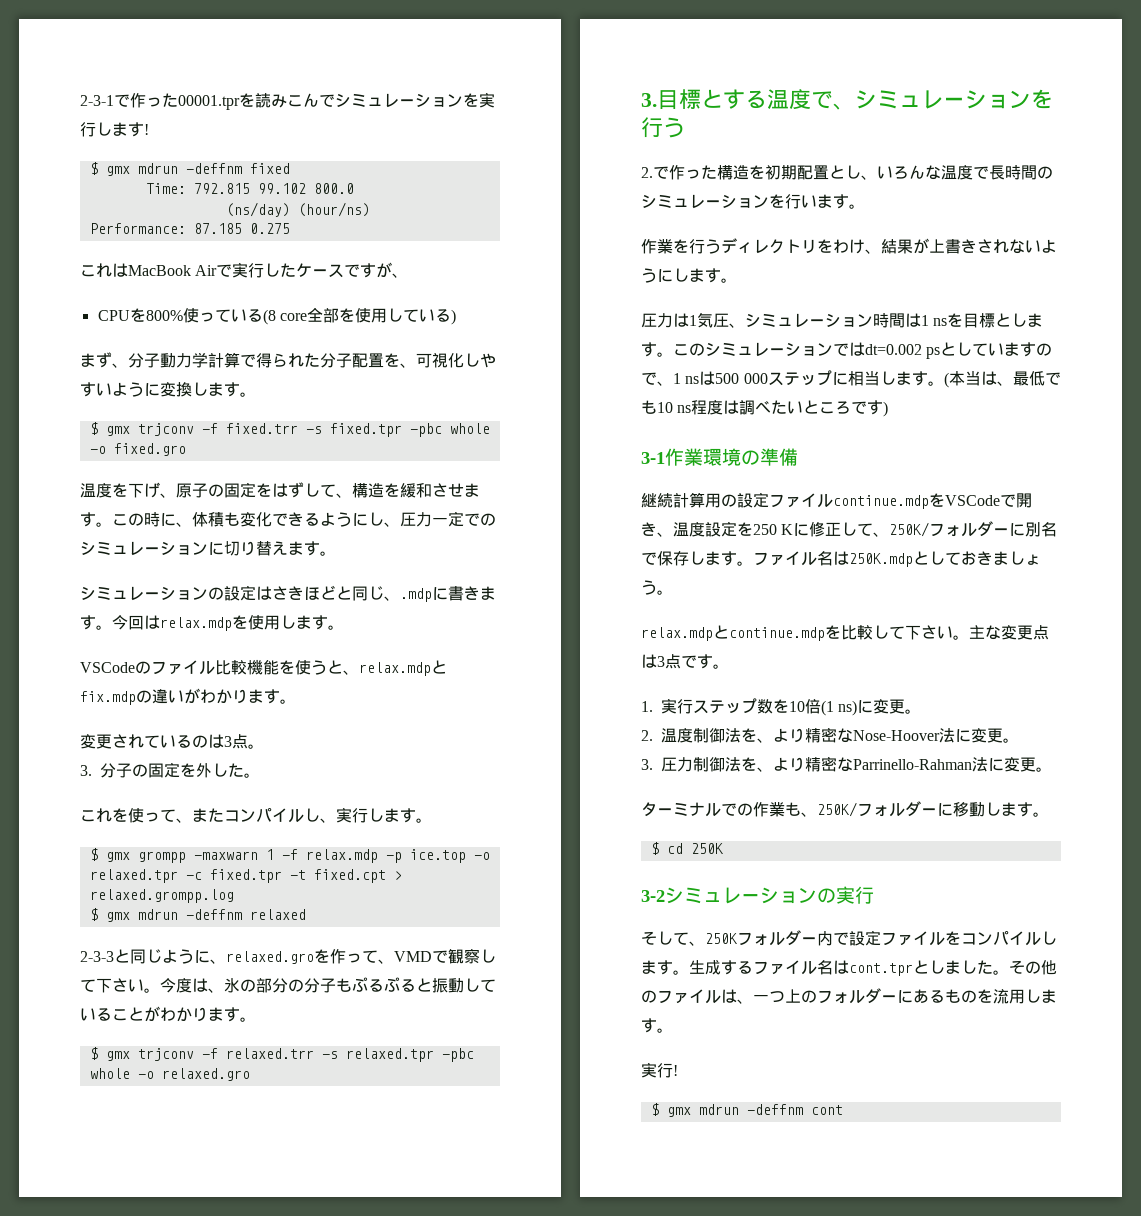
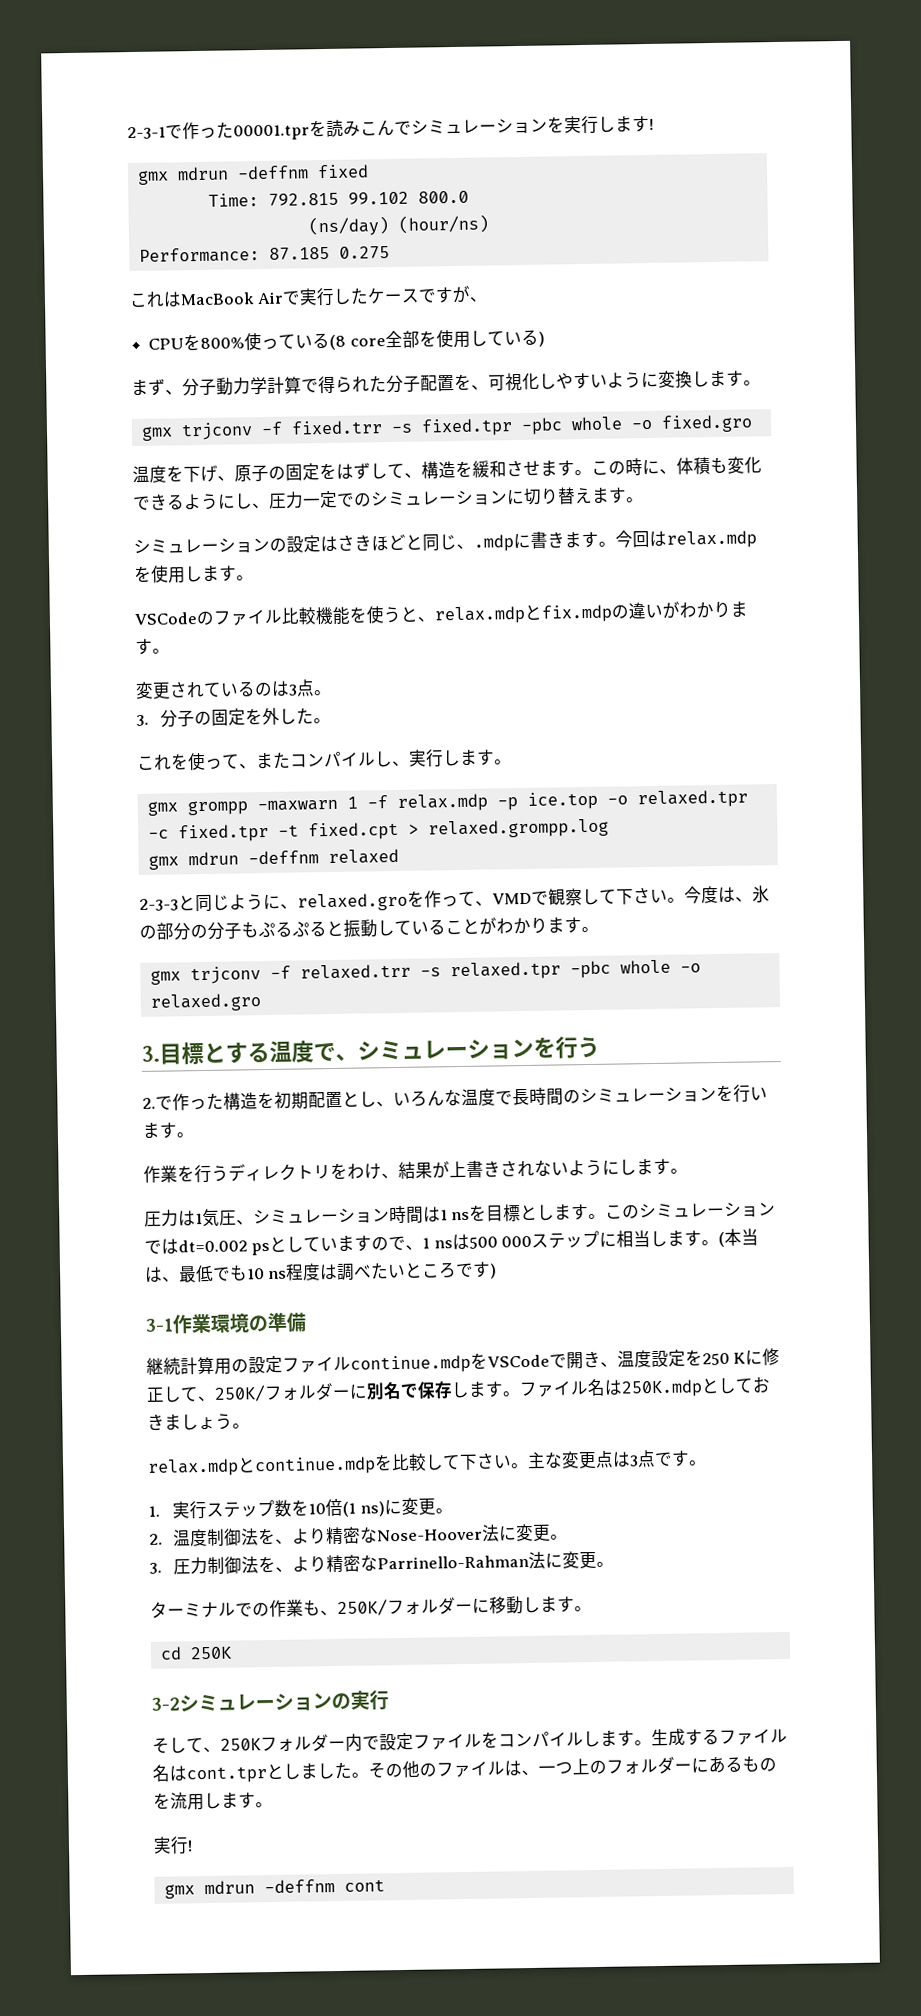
- $ gmx mdrun -deffnm fixed
+ gmx mdrun -deffnm fixed
- $ gmx trjconv -f fixed.trr -s fixed.tpr -pbc whole -o fixed.gro
+ gmx trjconv -f fixed.trr -s fixed.tpr -pbc whole -o fixed.gro
- $ gmx grompp -maxwarn 1 -f relax.mdp -p ice.top -o relaxed.tpr -c fixed.tpr -t fixed.cpt > relaxed.grompp.log
+ gmx grompp -maxwarn 1 -f relax.mdp -p ice.top -o relaxed.tpr -c fixed.tpr -t fixed.cpt > relaxed.grompp.log
- $ gmx mdrun -deffnm relaxed
+ gmx mdrun -deffnm relaxed
- $ gmx trjconv -f relaxed.trr -s relaxed.tpr -pbc whole -o relaxed.gro
+ gmx trjconv -f relaxed.trr -s relaxed.tpr -pbc whole -o relaxed.gro
- $ cd 250K
+ cd 250K
- $ gmx mdrun -deffnm cont
+ gmx mdrun -deffnm cont

